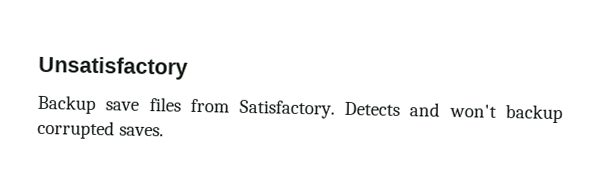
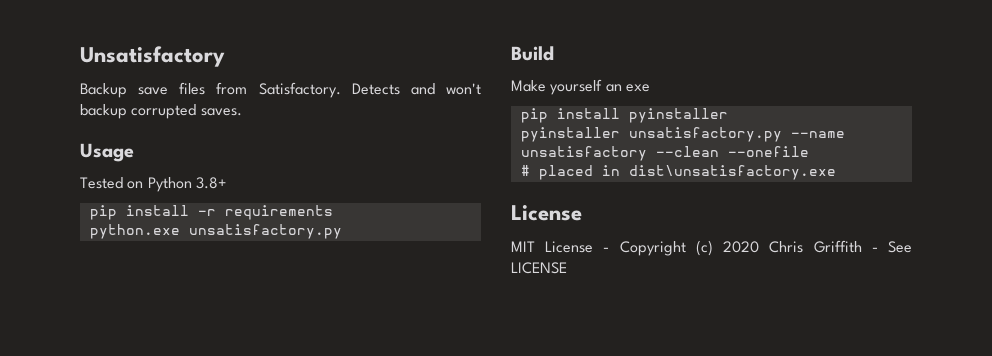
+ Usage
+ Tested on Python 3.8+
+ pip install -r requirements
+ python.exe unsatisfactory.py
+ Build
+ Make yourself an exe
+ pip install pyinstaller
+ pyinstaller unsatisfactory.py --name unsatisfactory --clean --onefile
+ # placed in dist\unsatisfactory.exe
+ License
+ MIT License - Copyright (c) 2020 Chris Griffith - See LICENSE

